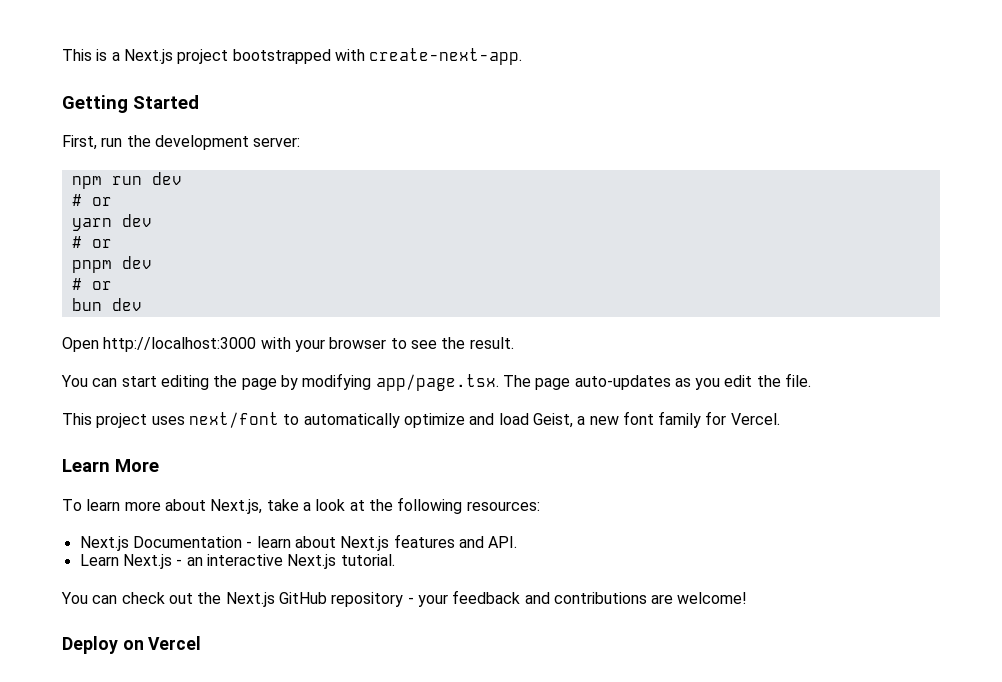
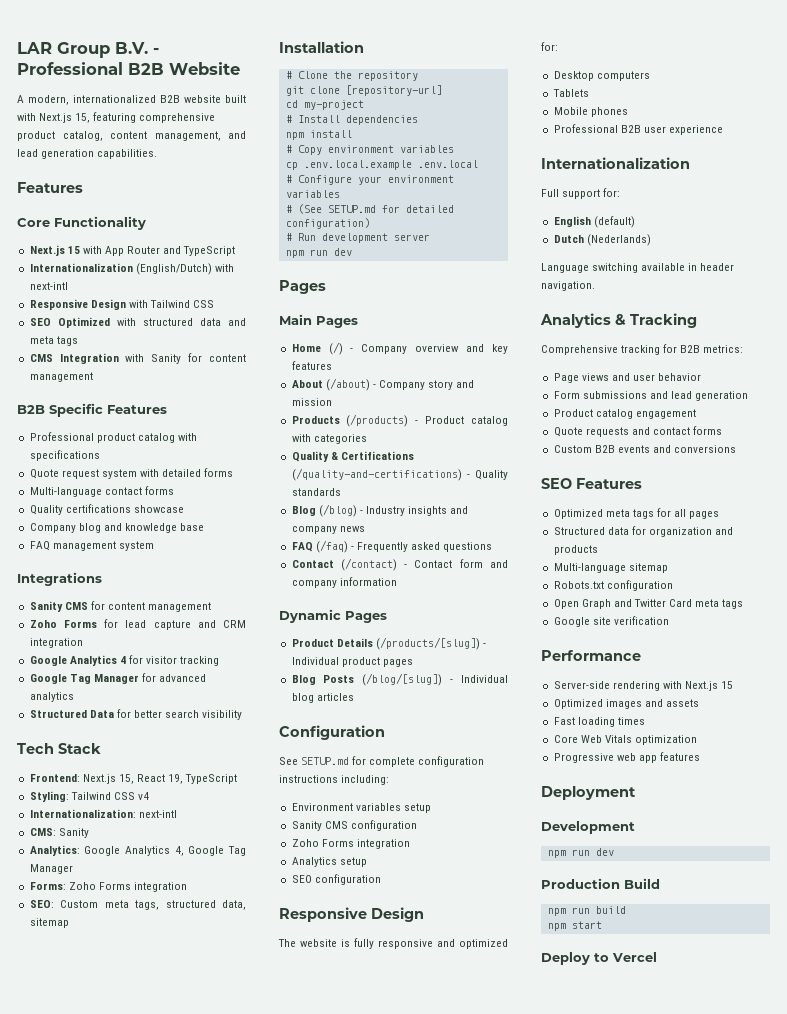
- This is a Next.js project bootstrapped with create-next-app.
- Getting Started
- First, run the development server:
+ LAR Group B.V. - Professional B2B Website
+ A modern, internationalized B2B website built with Next.js 15, featuring comprehensive product catalog, content management, and lead generation capabilities.
+ Features
+ Core Functionality
+ Next.js 15 with App Router and TypeScript
+ Internationalization (English/Dutch) with next-intl
+ Responsive Design with Tailwind CSS
+ SEO Optimized with structured data and meta tags
+ CMS Integration with Sanity for content management
+ B2B Specific Features
+ Professional product catalog with specifications
+ Quote request system with detailed forms
+ Multi-language contact forms
+ Quality certifications showcase
+ Company blog and knowledge base
+ FAQ management system
+ Integrations
+ Sanity CMS for content management
+ Zoho Forms for lead capture and CRM integration
+ Google Analytics 4 for visitor tracking
+ Google Tag Manager for advanced analytics
+ Structured Data for better search visibility
+ Tech Stack
+ Frontend: Next.js 15, React 19, TypeScript
+ Styling: Tailwind CSS v4
+ Internationalization: next-intl
+ CMS: Sanity
+ Analytics: Google Analytics 4, Google Tag Manager
+ Forms: Zoho Forms integration
+ SEO: Custom meta tags, structured data, sitemap
+ Installation
+ # Clone the repository
+ git clone [repository-url]
+ cd my-project
+ # Install dependencies
+ npm install
+ # Copy environment variables
+ cp .env.local.example .env.local
+ # Configure your environment variables
+ # (See SETUP.md for detailed configuration)
+ # Run development server
  npm run dev
- # or
- yarn dev
- # or
- pnpm dev
- # or
- bun dev
- Open http://localhost:3000 with your browser to see the result.
- You can start editing the page by modifying app/page.tsx. The page auto-updates as you edit the file.
- This project uses next/font to automatically optimize and load Geist, a new font family for Vercel.
- Learn More
- To learn more about Next.js, take a look at the following resources:
- Next.js Documentation - learn about Next.js features and API.
- Learn Next.js - an interactive Next.js tutorial.
- You can check out the Next.js GitHub repository - your feedback and contributions are welcome!
+ Pages
+ Main Pages
+ Home (/) - Company overview and key features
+ About (/about) - Company story and mission
+ Products (/products) - Product catalog with categories
+ Quality & Certifications (/quality-and-certifications) - Quality standards
+ Blog (/blog) - Industry insights and company news
+ FAQ (/faq) - Frequently asked questions
+ Contact (/contact) - Contact form and company information
+ Dynamic Pages
+ Product Details (/products/[slug]) - Individual product pages
+ Blog Posts (/blog/[slug]) - Individual blog articles
+ Configuration
+ See SETUP.md for complete configuration instructions including:
+ Environment variables setup
+ Sanity CMS configuration
+ Zoho Forms integration
+ Analytics setup
+ SEO configuration
+ Responsive Design
+ The website is fully responsive and optimized for:
+ Desktop computers
+ Tablets
+ Mobile phones
+ Professional B2B user experience
+ Internationalization
+ Full support for:
+ English (default)
+ Dutch (Nederlands)
+ Language switching available in header navigation.
+ Analytics & Tracking
+ Comprehensive tracking for B2B metrics:
+ Page views and user behavior
+ Form submissions and lead generation
+ Product catalog engagement
+ Quote requests and contact forms
+ Custom B2B events and conversions
+ SEO Features
+ Optimized meta tags for all pages
+ Structured data for organization and products
+ Multi-language sitemap
+ Robots.txt configuration
+ Open Graph and Twitter Card meta tags
+ Google site verification
+ Performance
+ Server-side rendering with Next.js 15
+ Optimized images and assets
+ Fast loading times
+ Core Web Vitals optimization
+ Progressive web app features
+ Deployment
+ Development
+ npm run dev
+ Production Build
+ npm run build
+ npm start
- Deploy on Vercel
+ Deploy to Vercel

